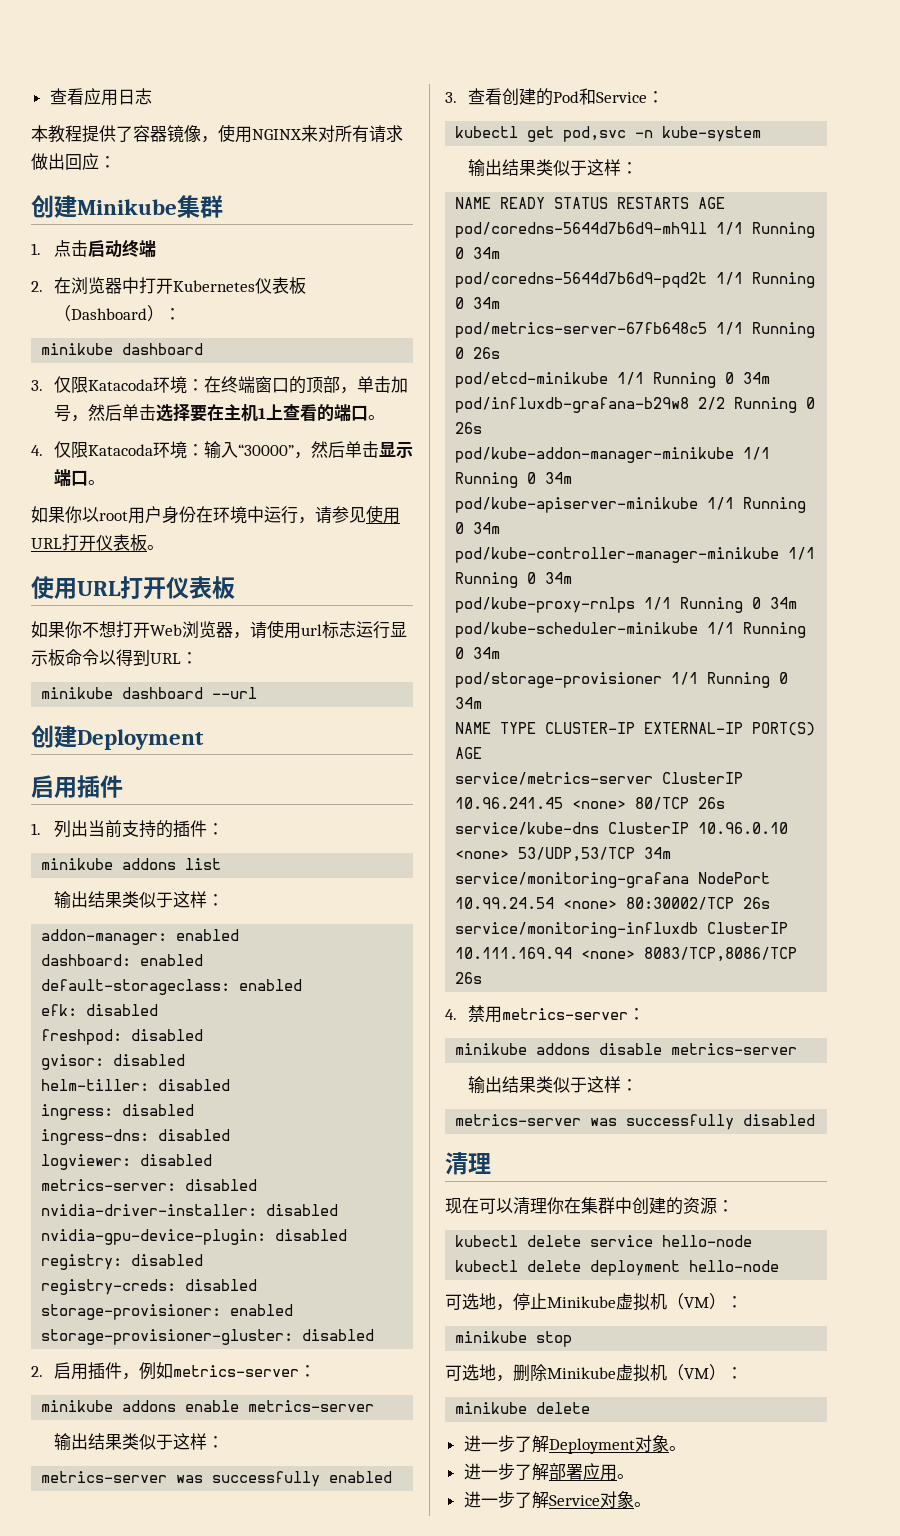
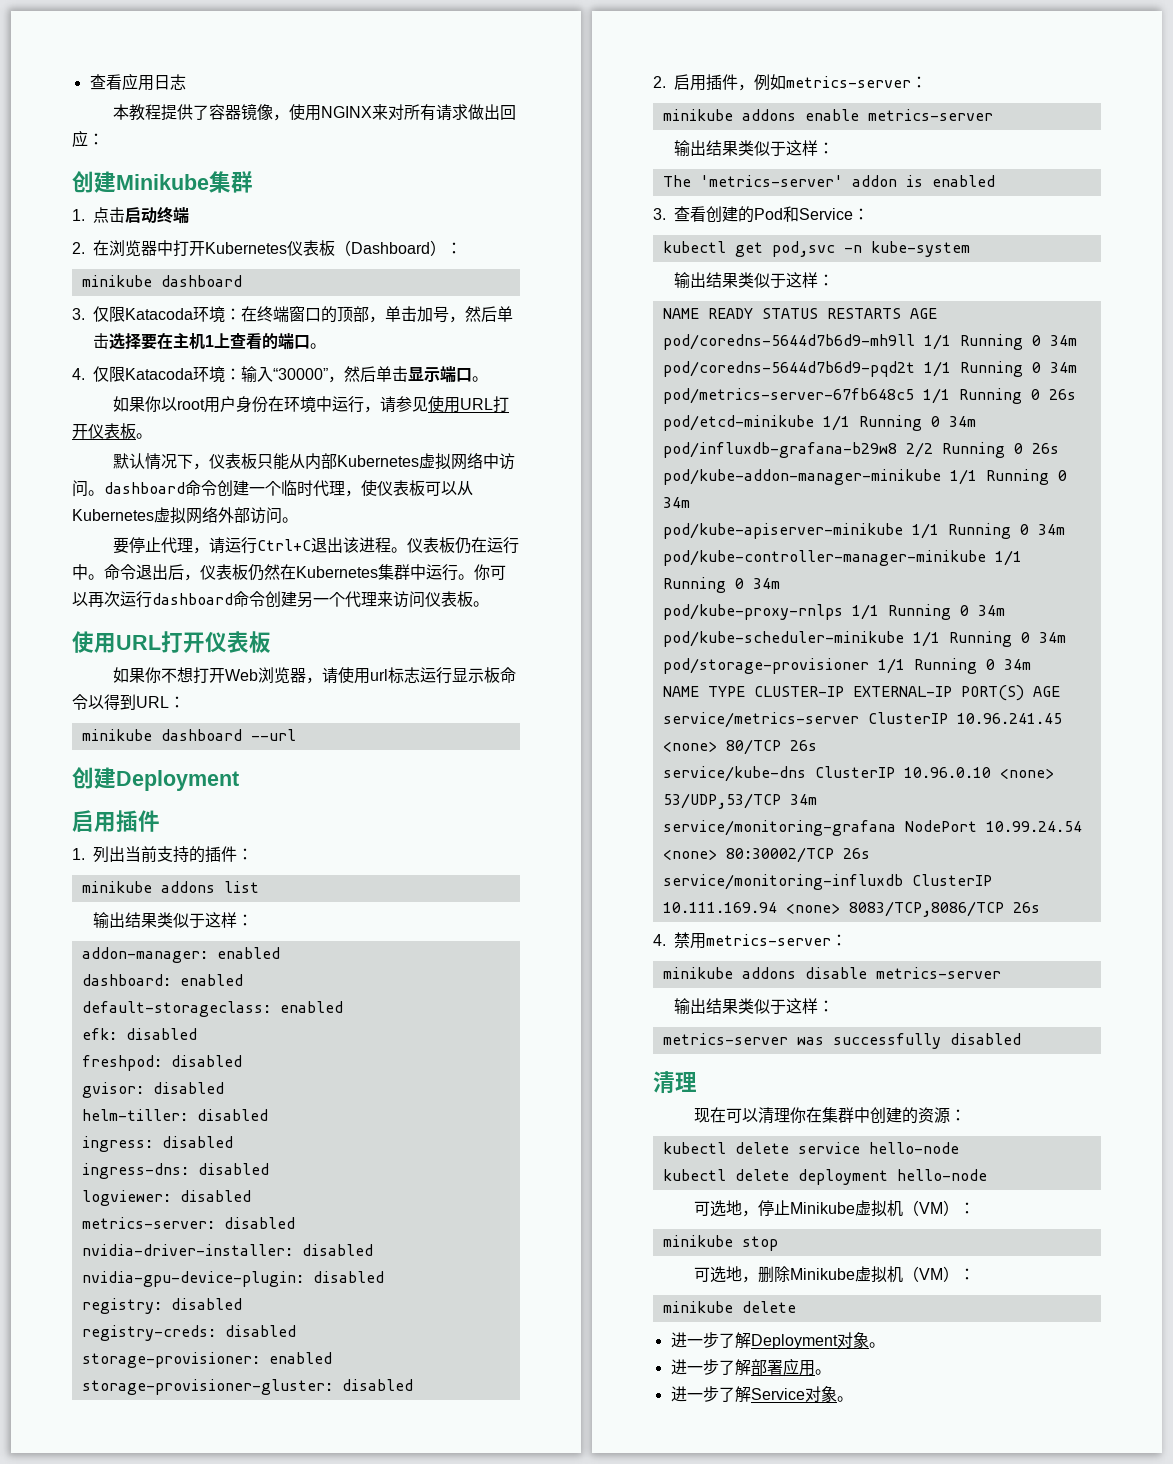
+ 默认情况下，仪表板只能从内部Kubernetes虚拟网络中访问。dashboard命令创建一个临时代理，使仪表板可以从Kubernetes虚拟网络外部访问。
+ 要停止代理，请运行Ctrl+C退出该进程。仪表板仍在运行中。命令退出后，仪表板仍然在Kubernetes集群中运行。你可以再次运行dashboard命令创建另一个代理来访问仪表板。
- metrics-server was successfully enabled
+ The 'metrics-server' addon is enabled

